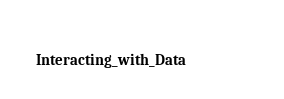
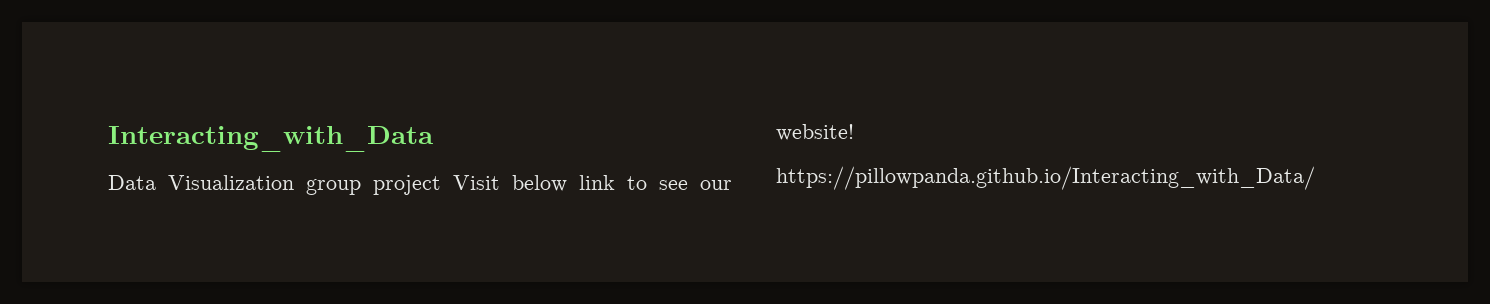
+ Data Visualization group project Visit below link to see our website!
+ https://pillowpanda.github.io/Interacting_with_Data/

